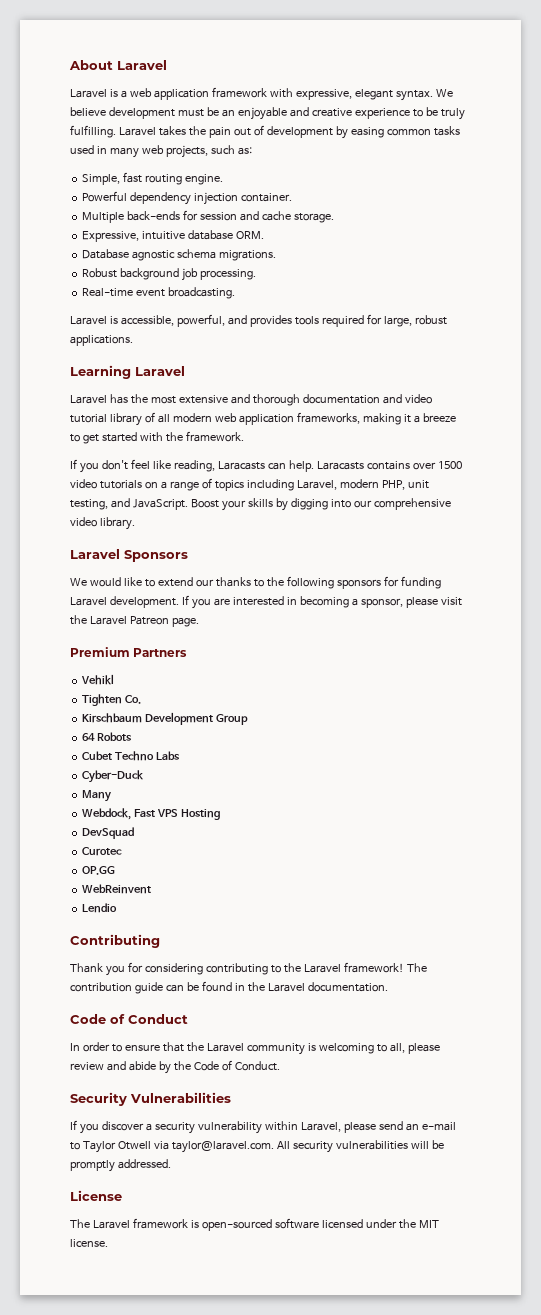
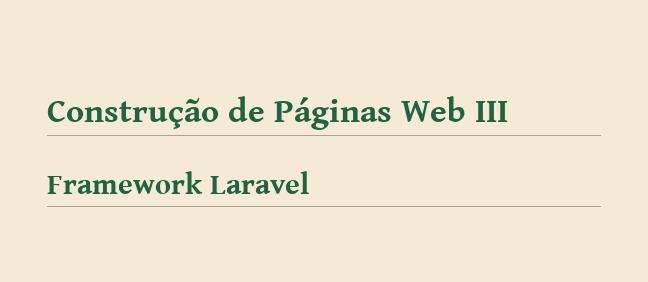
- About Laravel
- Laravel is a web application framework with expressive, elegant syntax. We believe development must be an enjoyable and creative experience to be truly fulfilling. Laravel takes the pain out of development by easing common tasks used in many web projects, such as:
- Simple, fast routing engine.
- Powerful dependency injection container.
- Multiple back-ends for session and cache storage.
- Expressive, intuitive database ORM.
- Database agnostic schema migrations.
- Robust background job processing.
- Real-time event broadcasting.
- Laravel is accessible, powerful, and provides tools required for large, robust applications.
- Learning Laravel
- Laravel has the most extensive and thorough documentation and video tutorial library of all modern web application frameworks, making it a breeze to get started with the framework.
- If you don't feel like reading, Laracasts can help. Laracasts contains over 1500 video tutorials on a range of topics including Laravel, modern PHP, unit testing, and JavaScript. Boost your skills by digging into our comprehensive video library.
- Laravel Sponsors
- We would like to extend our thanks to the following sponsors for funding Laravel development. If you are interested in becoming a sponsor, please visit the Laravel Patreon page.
- Premium Partners
- Vehikl
- Tighten Co.
- Kirschbaum Development Group
- 64 Robots
- Cubet Techno Labs
- Cyber-Duck
- Many
- Webdock, Fast VPS Hosting
- DevSquad
- Curotec
- OP.GG
- WebReinvent
- Lendio
- Contributing
- Thank you for considering contributing to the Laravel framework! The contribution guide can be found in the Laravel documentation.
- Code of Conduct
- In order to ensure that the Laravel community is welcoming to all, please review and abide by the Code of Conduct.
- Security Vulnerabilities
- If you discover a security vulnerability within Laravel, please send an e-mail to Taylor Otwell via taylor@laravel.com. All security vulnerabilities will be promptly addressed.
- License
- The Laravel framework is open-sourced software licensed under the MIT license.
+ Construção de Páginas Web III
+ Framework Laravel

